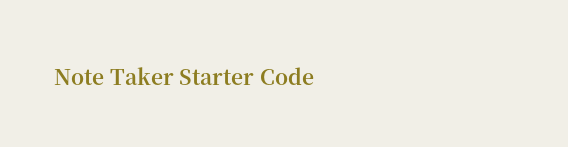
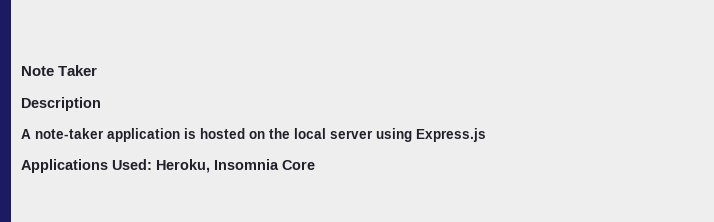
- Note Taker Starter Code
+ Note Taker
+ Description
+ A note-taker application is hosted on the local server using Express.js
+ Applications Used: Heroku, Insomnia Core

